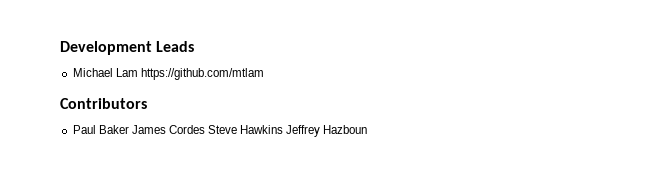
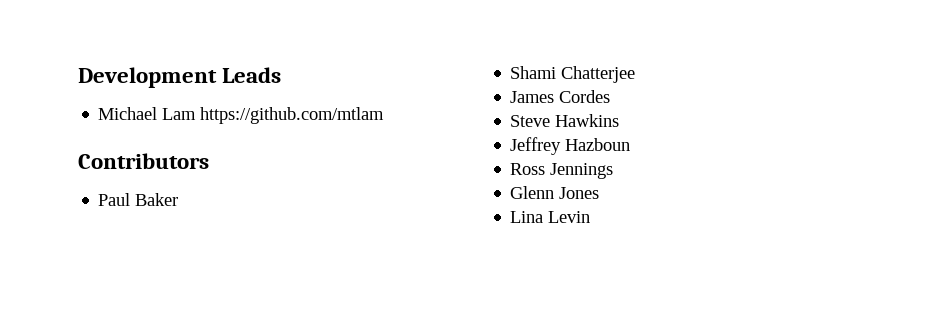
- Paul Baker James Cordes Steve Hawkins Jeffrey Hazboun
+ Paul Baker
+ Shami Chatterjee
+ James Cordes
+ Steve Hawkins
+ Jeffrey Hazboun
+ Ross Jennings
+ Glenn Jones
+ Lina Levin

